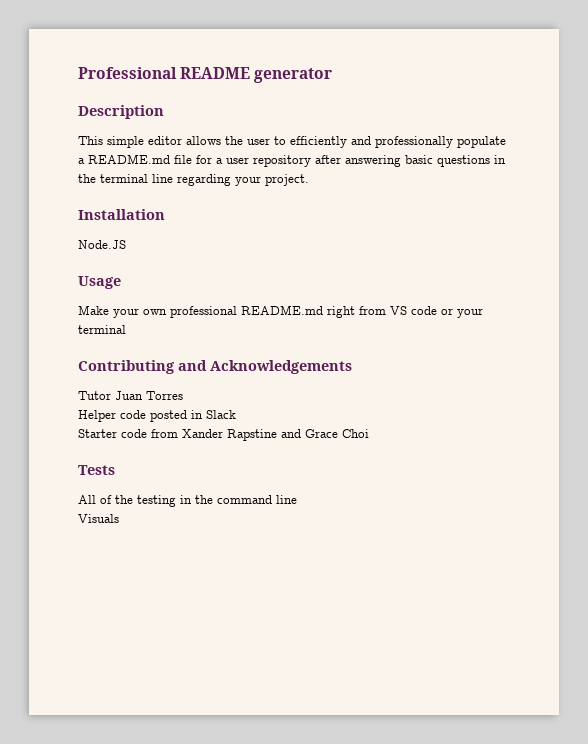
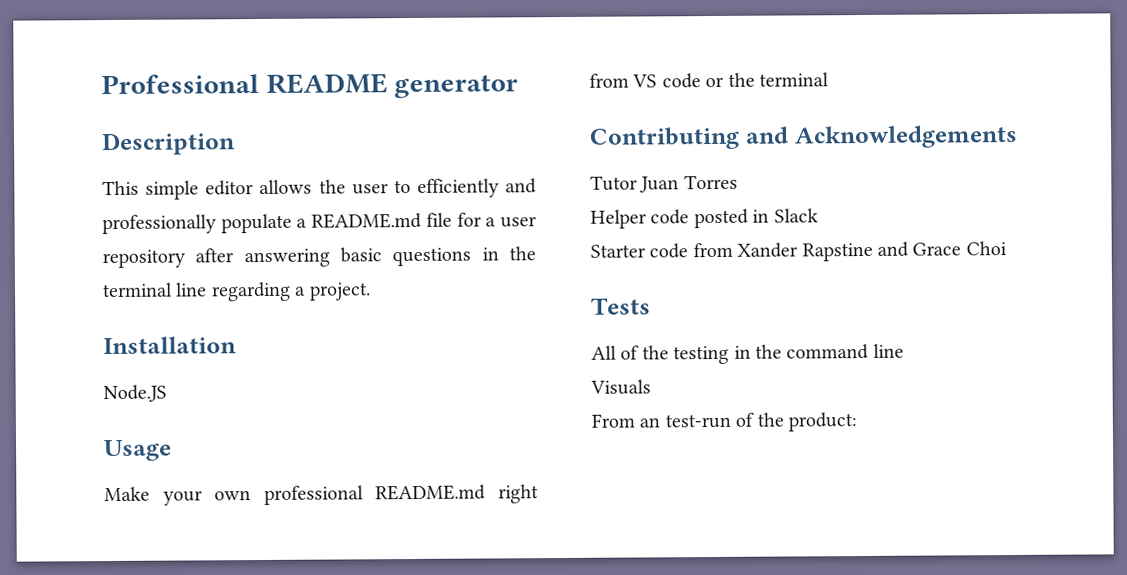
- This simple editor allows the user to efficiently and professionally populate a README.md file for a user repository after answering basic questions in the terminal line regarding your project.
+ This simple editor allows the user to efficiently and professionally populate a README.md file for a user repository after answering basic questions in the terminal line regarding a project.
- Make your own professional README.md right from VS code or your terminal
+ Make your own professional README.md right from VS code or the terminal
+ From an test-run of the product:

